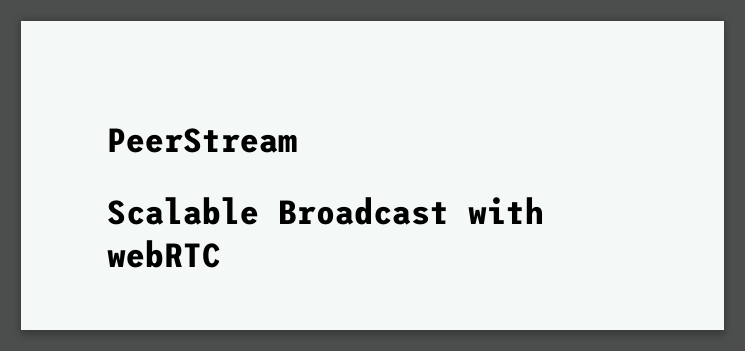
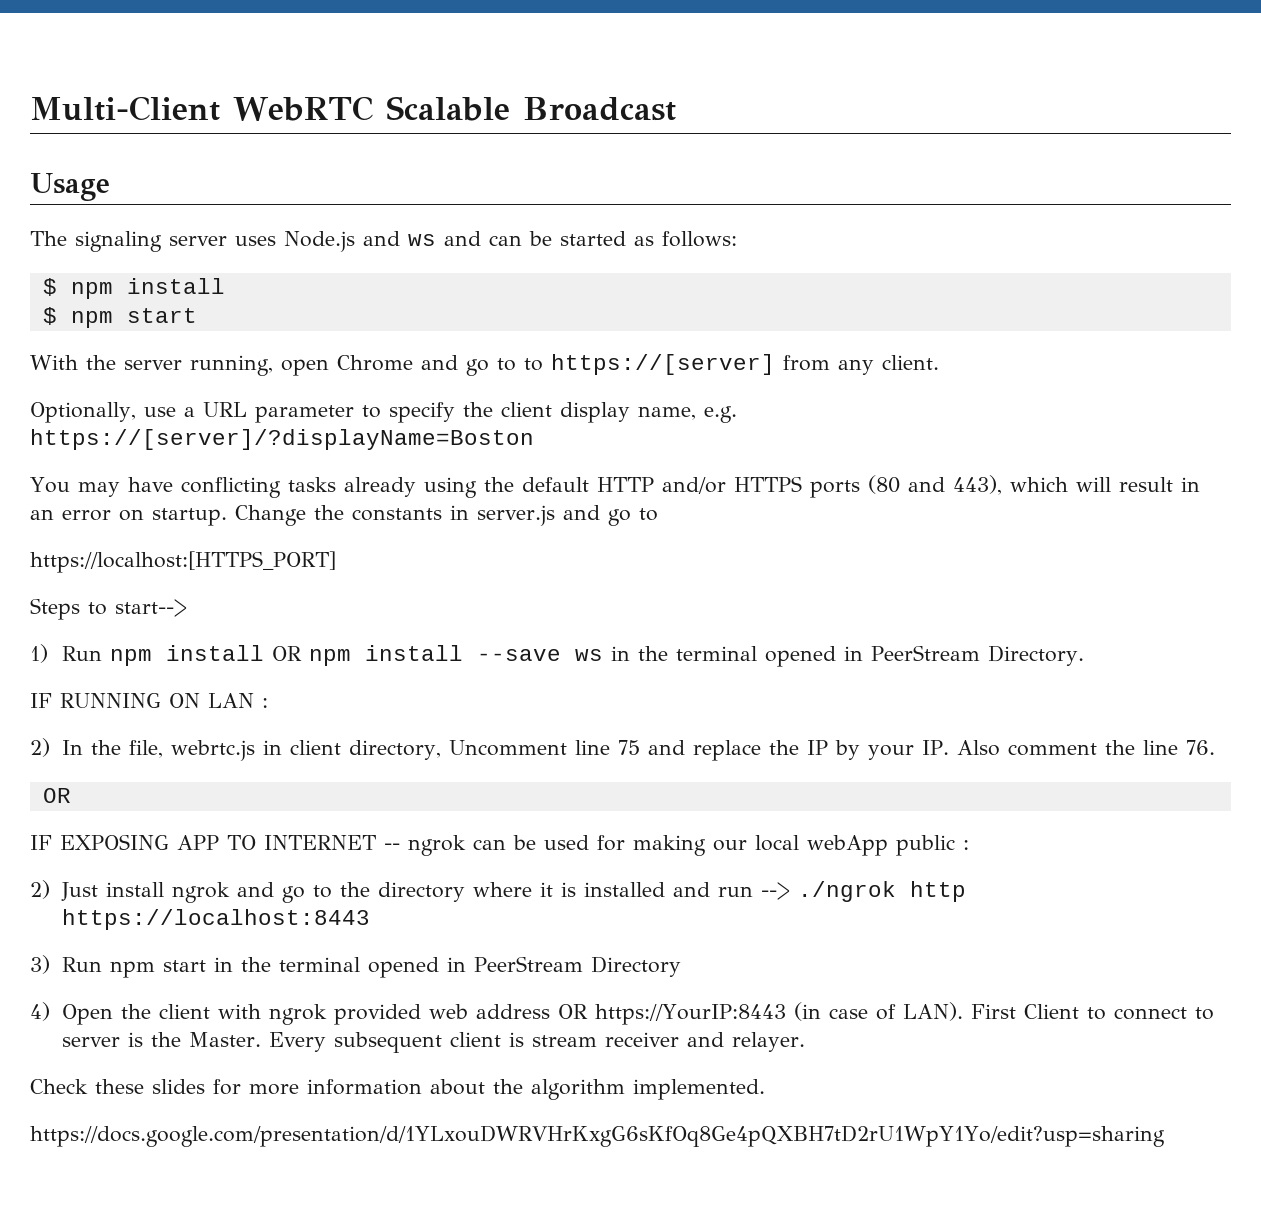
- PeerStream
- Scalable Broadcast with webRTC
+ Multi-Client WebRTC Scalable Broadcast
+ Usage
+ The signaling server uses Node.js and ws and can be started as follows:
+ $ npm install
+ $ npm start
+ With the server running, open Chrome and go to to https://[server] from any client.
+ Optionally, use a URL parameter to specify the client display name, e.g. https://[server]/?displayName=Boston
+ You may have conflicting tasks already using the default HTTP and/or HTTPS ports (80 and 443), which will result in an error on startup. Change the constants in server.js and go to
+ https://localhost:[HTTPS_PORT]
+ Steps to start-->
+ 1) Run npm install OR npm install --save ws in the terminal opened in PeerStream Directory.
+ IF RUNNING ON LAN :
+ 2) In the file, webrtc.js in client directory, Uncomment line 75 and replace the IP by your IP. Also comment the line 76.
+ OR
+ IF EXPOSING APP TO INTERNET -- ngrok can be used for making our local webApp public :
+ 2) Just install ngrok and go to the directory where it is installed and run --> ./ngrok http https://localhost:8443
+ 3) Run npm start in the terminal opened in PeerStream Directory
+ 4) Open the client with ngrok provided web address OR https://YourIP:8443 (in case of LAN). First Client to connect to server is the Master. Every subsequent client is stream receiver and relayer.
+ Check these slides for more information about the algorithm implemented.
+ https://docs.google.com/presentation/d/1YLxouDWRVHrKxgG6sKfOq8Ge4pQXBH7tD2rU1WpY1Yo/edit?usp=sharing

